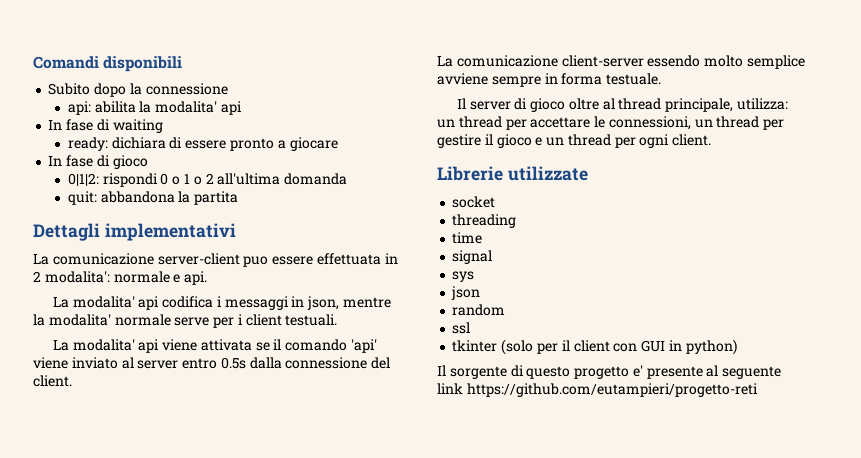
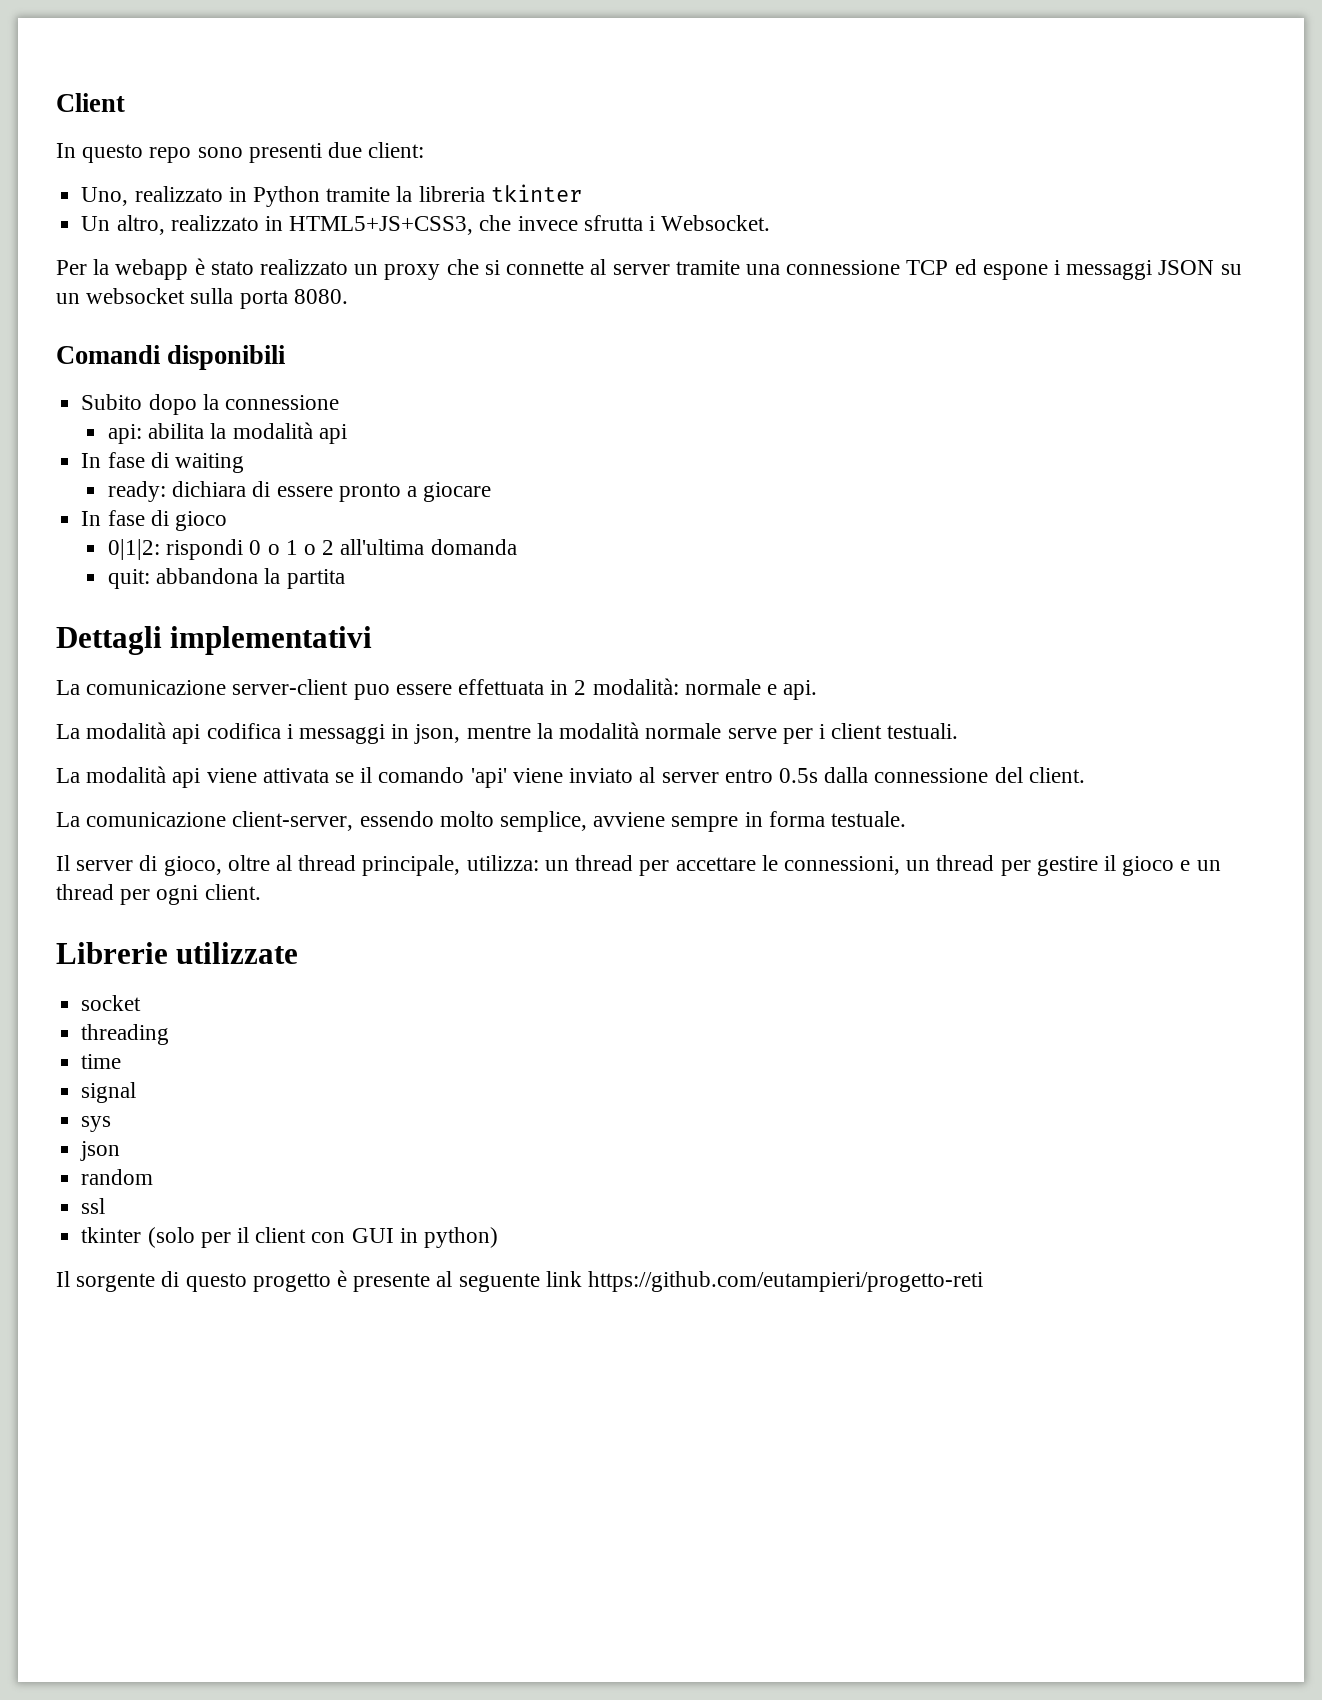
+ Client
+ In questo repo sono presenti due client:
+ Uno, realizzato in Python tramite la libreria tkinter
+ Un altro, realizzato in HTML5+JS+CSS3, che invece sfrutta i Websocket.
+ Per la webapp è stato realizzato un proxy che si connette al server tramite una connessione TCP ed espone i messaggi JSON su un websocket sulla porta 8080.
- api: abilita la modalita' api
+ api: abilita la modalità api
- La comunicazione server-client puo essere effettuata in 2 modalita': normale e api.
+ La comunicazione server-client puo essere effettuata in 2 modalità: normale e api.
- La modalita' api codifica i messaggi in json, mentre la modalita' normale serve per i client testuali.
+ La modalità api codifica i messaggi in json, mentre la modalità normale serve per i client testuali.
- La modalita' api viene attivata se il comando 'api' viene inviato al server entro 0.5s dalla connessione del client.
+ La modalità api viene attivata se il comando 'api' viene inviato al server entro 0.5s dalla connessione del client.
- La comunicazione client-server essendo molto semplice avviene sempre in forma testuale.
+ La comunicazione client-server, essendo molto semplice, avviene sempre in forma testuale.
- Il server di gioco oltre al thread principale, utilizza: un thread per accettare le connessioni, un thread per gestire il gioco e un thread per ogni client.
+ Il server di gioco, oltre al thread principale, utilizza: un thread per accettare le connessioni, un thread per gestire il gioco e un thread per ogni client.
- Il sorgente di questo progetto e' presente al seguente link https://github.com/eutampieri/progetto-reti
+ Il sorgente di questo progetto è presente al seguente link https://github.com/eutampieri/progetto-reti

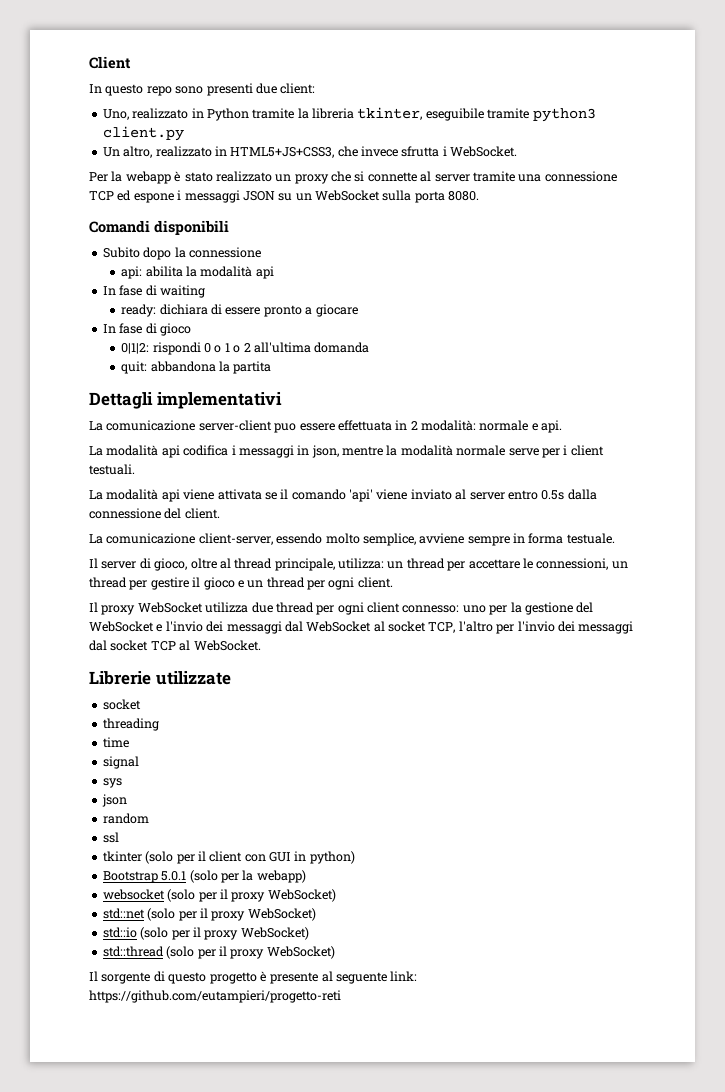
- Uno, realizzato in Python tramite la libreria tkinter
+ Uno, realizzato in Python tramite la libreria tkinter, eseguibile tramite python3 client.py
- Un altro, realizzato in HTML5+JS+CSS3, che invece sfrutta i Websocket.
+ Un altro, realizzato in HTML5+JS+CSS3, che invece sfrutta i WebSocket.
- Per la webapp è stato realizzato un proxy che si connette al server tramite una connessione TCP ed espone i messaggi JSON su un websocket sulla porta 8080.
+ Per la webapp è stato realizzato un proxy che si connette al server tramite una connessione TCP ed espone i messaggi JSON su un WebSocket sulla porta 8080.
+ Il proxy WebSocket utilizza due thread per ogni client connesso: uno per la gestione del WebSocket e l'invio dei messaggi dal WebSocket al socket TCP, l'altro per l'invio dei messaggi dal socket TCP al WebSocket.
+ Bootstrap 5.0.1 (solo per la webapp)
+ websocket (solo per il proxy WebSocket)
+ std::net (solo per il proxy WebSocket)
+ std::io (solo per il proxy WebSocket)
+ std::thread (solo per il proxy WebSocket)
- Il sorgente di questo progetto è presente al seguente link https://github.com/eutampieri/progetto-reti
+ Il sorgente di questo progetto è presente al seguente link: https://github.com/eutampieri/progetto-reti

